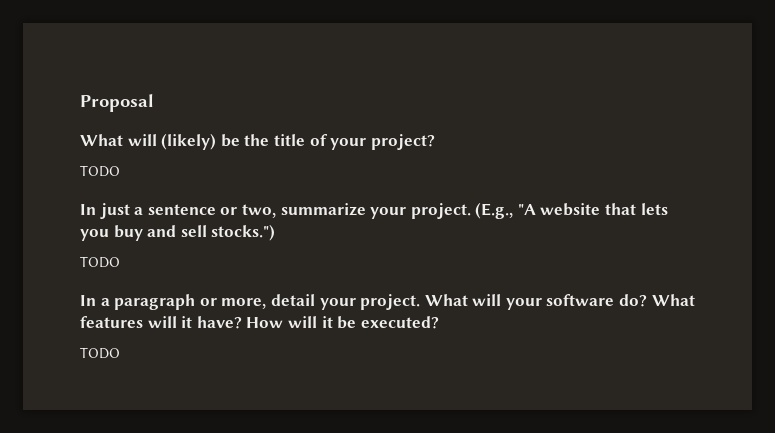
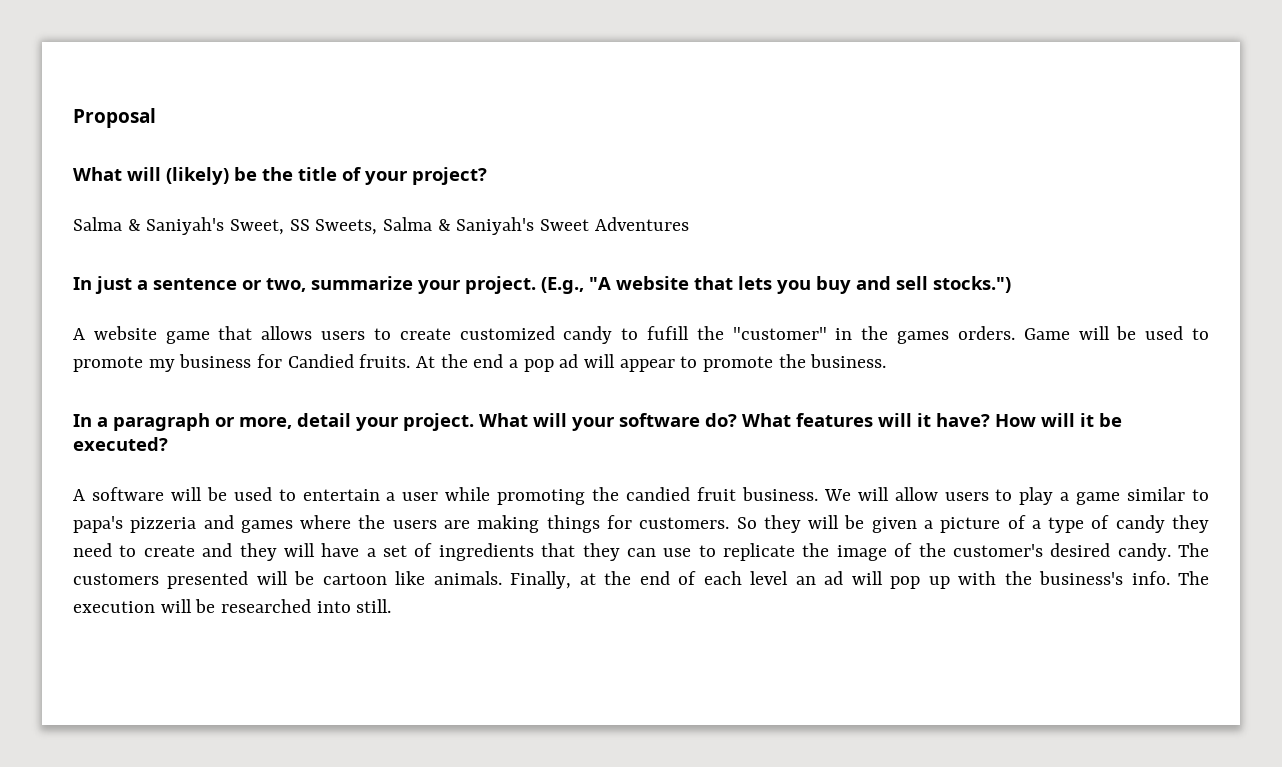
  What will (likely) be the title of your project?
- TODO
+ Salma & Saniyah's Sweet, SS Sweets, Salma & Saniyah's Sweet Adventures
  (E.g., "A website that lets you buy and sell stocks.")
- TODO
+ A website game that allows users to create customized candy to fufill the "customer" in the games orders. Game will be used to promote my business for Candied fruits. At the end a pop ad will appear to promote the business.
  How will it be executed?
- TODO
+ A software will be used to entertain a user while promoting the candied fruit business. We will allow users to play a game similar to papa's pizzeria and games where the users are making things for customers. So they will be given a picture of a type of candy they need to create and they will have a set of ingredients that they can use to replicate the image of the customer's desired candy. The customers presented will be cartoon like animals. Finally, at the end of each level an ad will pop up with the business's info. The execution will be researched into still.

